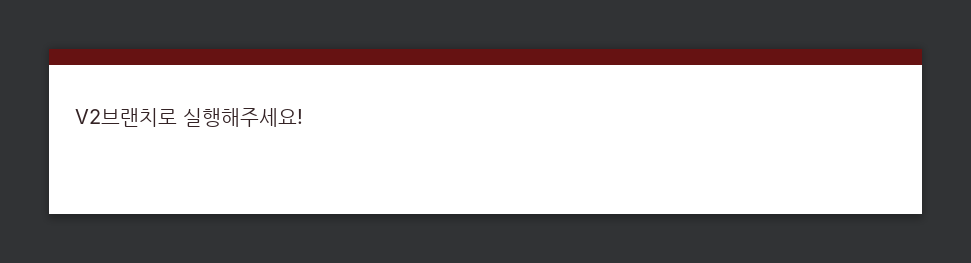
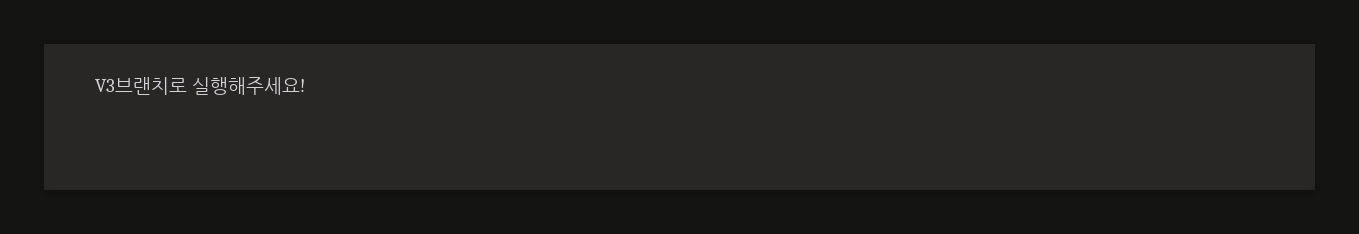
- V2브랜치로 실행해주세요!
+ V3브랜치로 실행해주세요!

